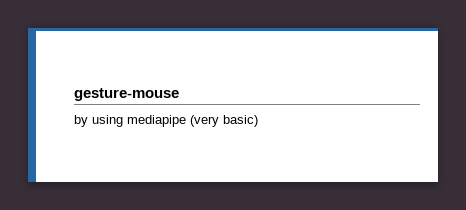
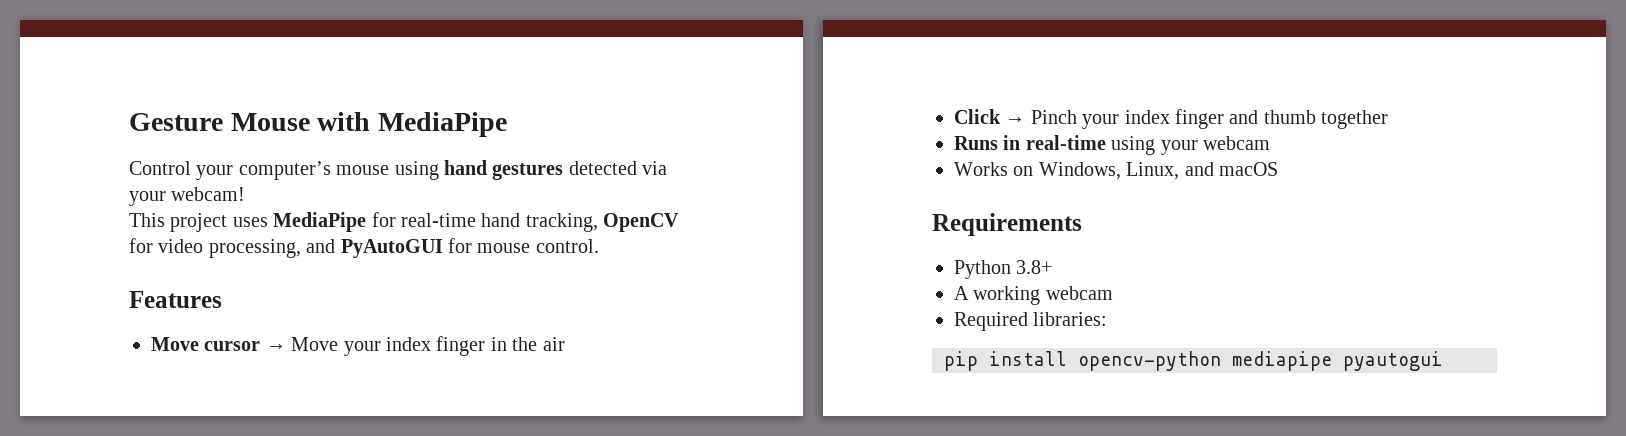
- gesture-mouse
- by using mediapipe (very basic)
+ Gesture Mouse with MediaPipe
+ Control your computer’s mouse using hand gestures detected via your webcam!
+ This project uses MediaPipe for real-time hand tracking, OpenCV for video processing, and PyAutoGUI for mouse control.
+ Features
+ Move cursor → Move your index finger in the air
+ Click → Pinch your index finger and thumb together
+ Runs in real-time using your webcam
+ Works on Windows, Linux, and macOS
+ Requirements
+ Python 3.8+
+ A working webcam
+ Required libraries:
+ pip install opencv-python mediapipe pyautogui

